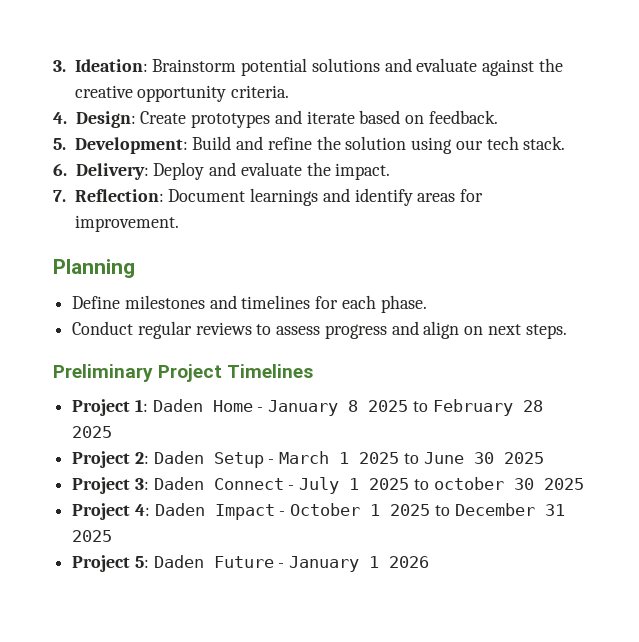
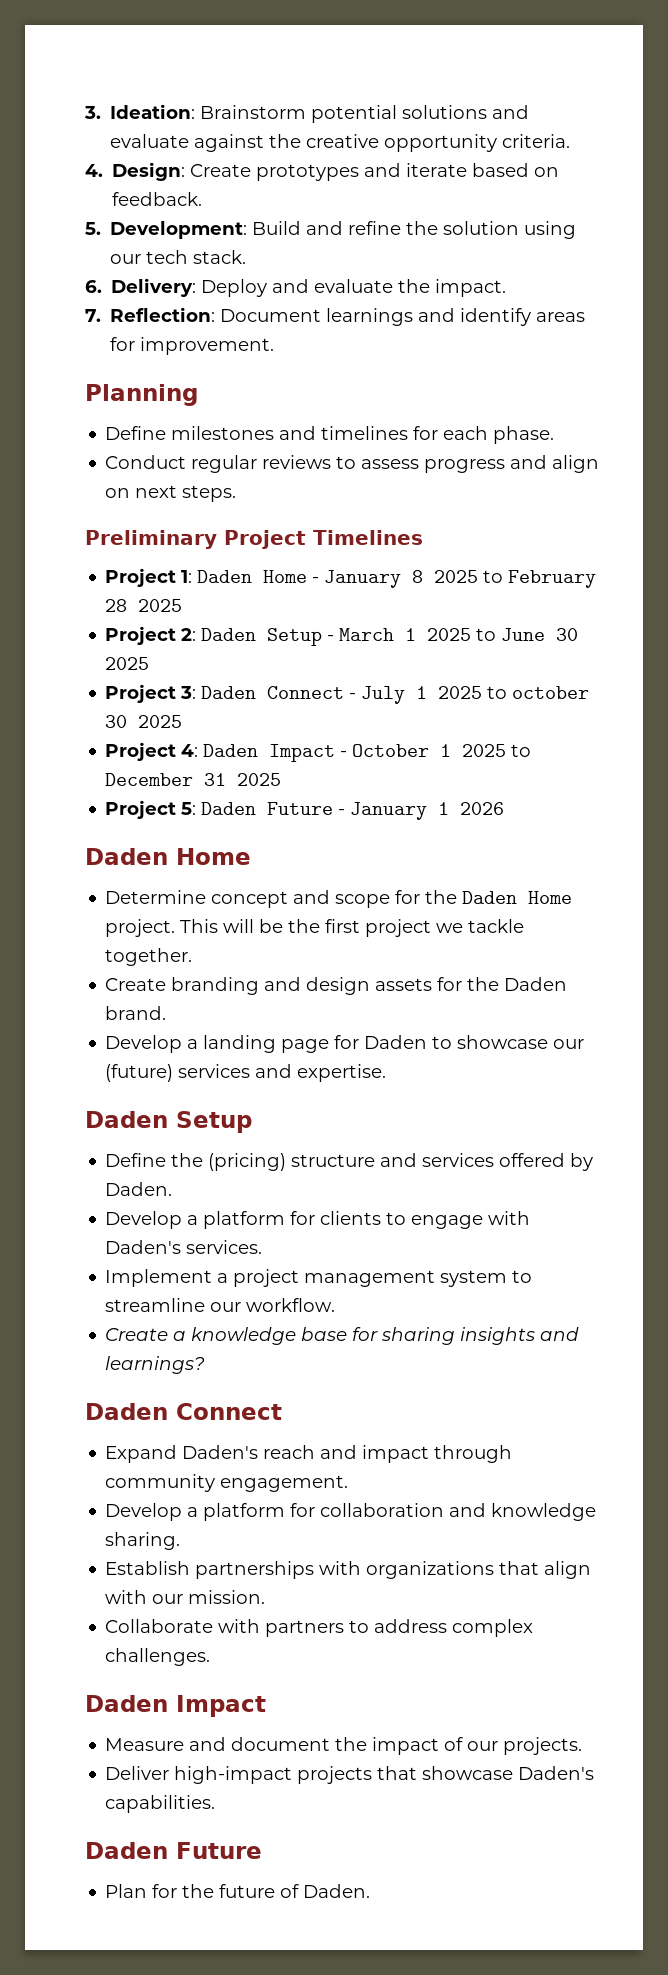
  Project 5: Daden Future - January 1 2026
+ Daden Home
+ Determine concept and scope for the Daden Home project. This will be the first project we tackle together.
+ Create branding and design assets for the Daden brand.
+ Develop a landing page for Daden to showcase our (future) services and expertise.
+ Daden Setup
+ Define the (pricing) structure and services offered by Daden.
+ Develop a platform for clients to engage with Daden's services.
+ Implement a project management system to streamline our workflow.
+ Create a knowledge base for sharing insights and learnings?
+ Daden Connect
+ Expand Daden's reach and impact through community engagement.
+ Develop a platform for collaboration and knowledge sharing.
+ Establish partnerships with organizations that align with our mission.
+ Collaborate with partners to address complex challenges.
+ Daden Impact
+ Measure and document the impact of our projects.
+ Deliver high-impact projects that showcase Daden's capabilities.
+ Daden Future
+ Plan for the future of Daden.

